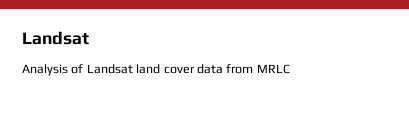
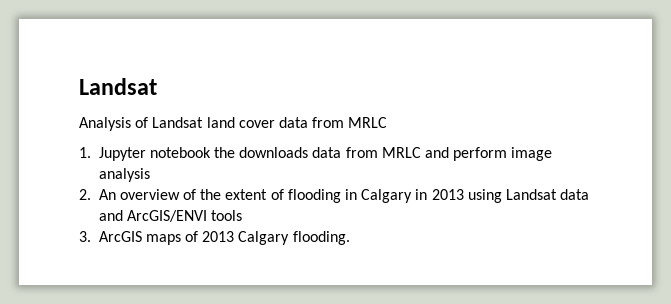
+ 1. Jupyter notebook the downloads data from MRLC and perform image analysis
+ 2. An overview of the extent of flooding in Calgary in 2013 using Landsat data and ArcGIS/ENVI tools
+ 3. ArcGIS maps of 2013 Calgary flooding.

